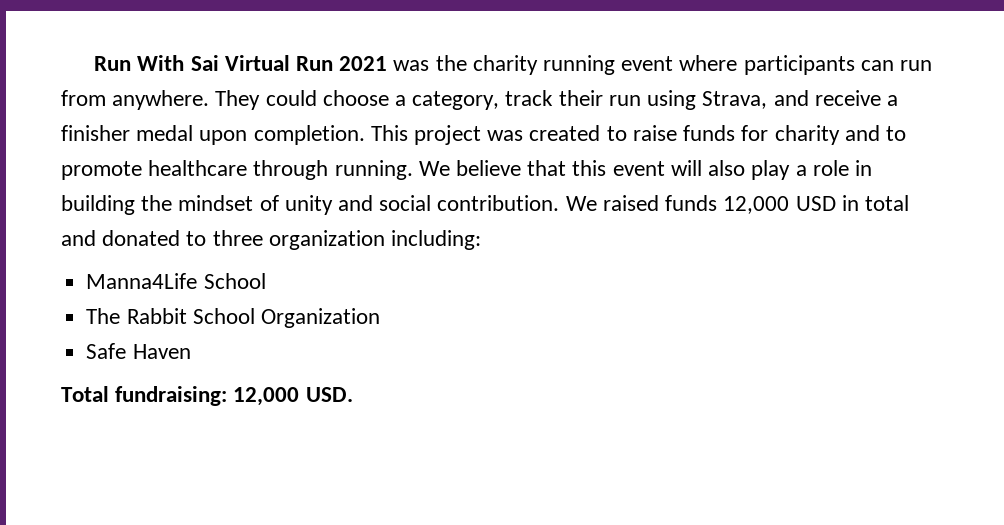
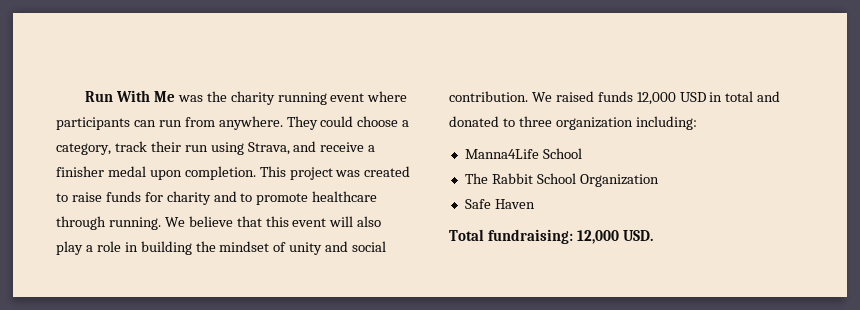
- Run With Sai Virtual Run 2021 was the charity running event where participants can run from anywhere.
+ Run With Me was the charity running event where participants can run from anywhere.

